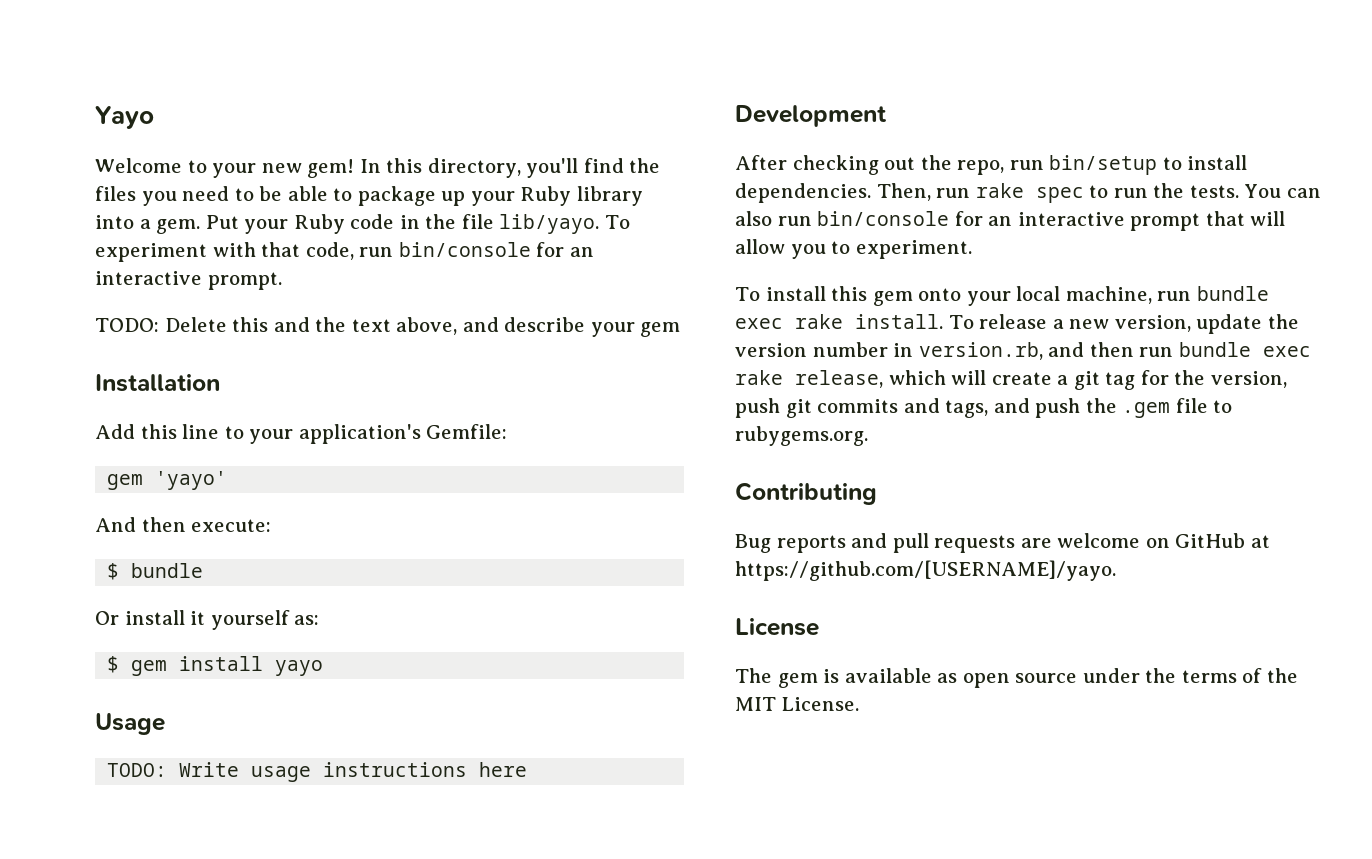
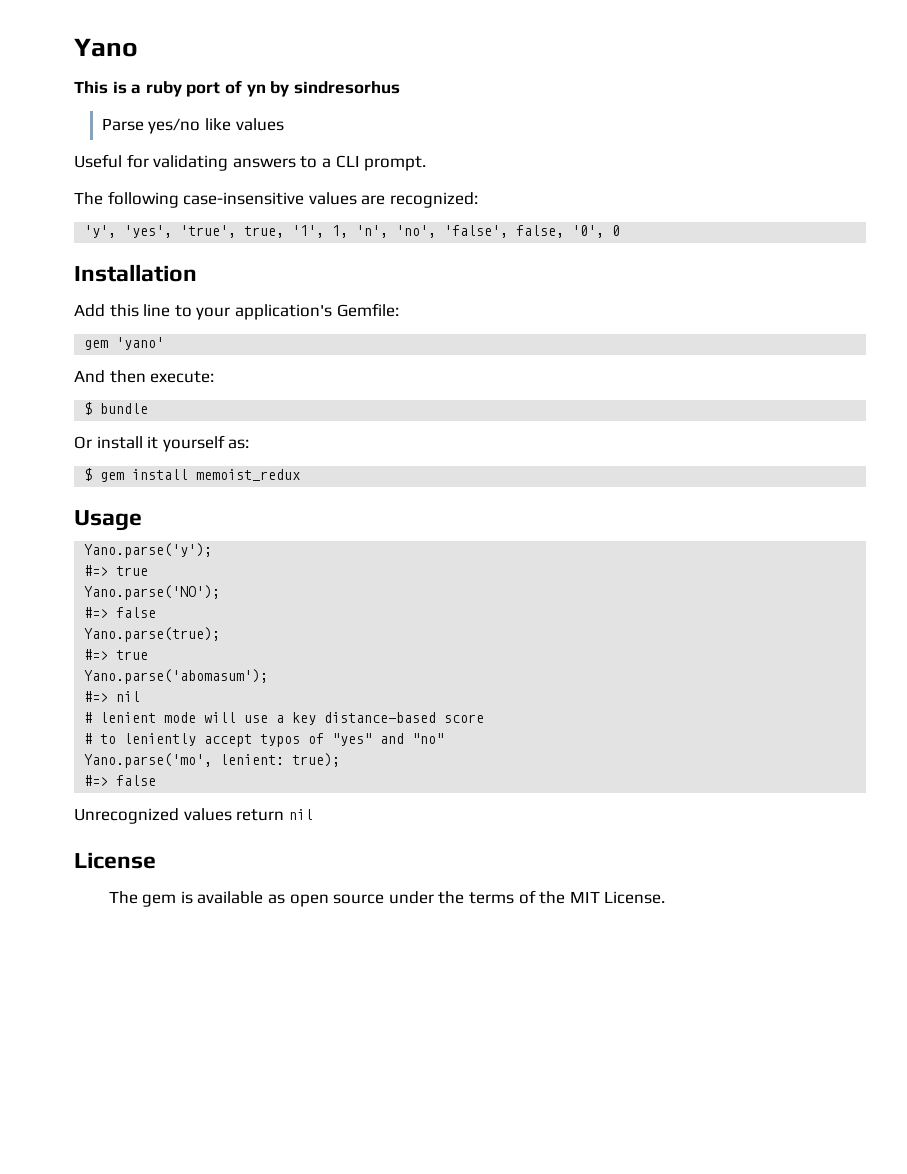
- Yayo
- Welcome to your new gem! In this directory, you'll find the files you need to be able to package up your Ruby library into a gem. Put your Ruby code in the file lib/yayo. To experiment with that code, run bin/console for an interactive prompt.
- TODO: Delete this and the text above, and describe your gem
+ Yano
+ This is a ruby port of yn by sindresorhus
+ Parse yes/no like values
+ Useful for validating answers to a CLI prompt.
+ The following case-insensitive values are recognized:
+ 'y', 'yes', 'true', true, '1', 1, 'n', 'no', 'false', false, '0', 0
- gem 'yayo'
+ gem 'yano'
- $ gem install yayo
+ $ gem install memoist_redux
- TODO: Write usage instructions here
- Development
- After checking out the repo, run bin/setup to install dependencies. Then, run rake spec to run the tests. You can also run bin/console for an interactive prompt that will allow you to experiment.
- To install this gem onto your local machine, run bundle exec rake install. To release a new version, update the version number in version.rb, and then run bundle exec rake release, which will create a git tag for the version, push git commits and tags, and push the .gem file to rubygems.org.
- Contributing
- Bug reports and pull requests are welcome on GitHub at https://github.com/[USERNAME]/yayo.
+ Yano.parse('y');
+ #=> true
+ Yano.parse('NO');
+ #=> false
+ Yano.parse(true);
+ #=> true
+ Yano.parse('abomasum');
+ #=> nil
+ # lenient mode will use a key distance-based score
+ # to leniently accept typos of "yes" and "no"
+ Yano.parse('mo', lenient: true);
+ #=> false
+ Unrecognized values return nil

